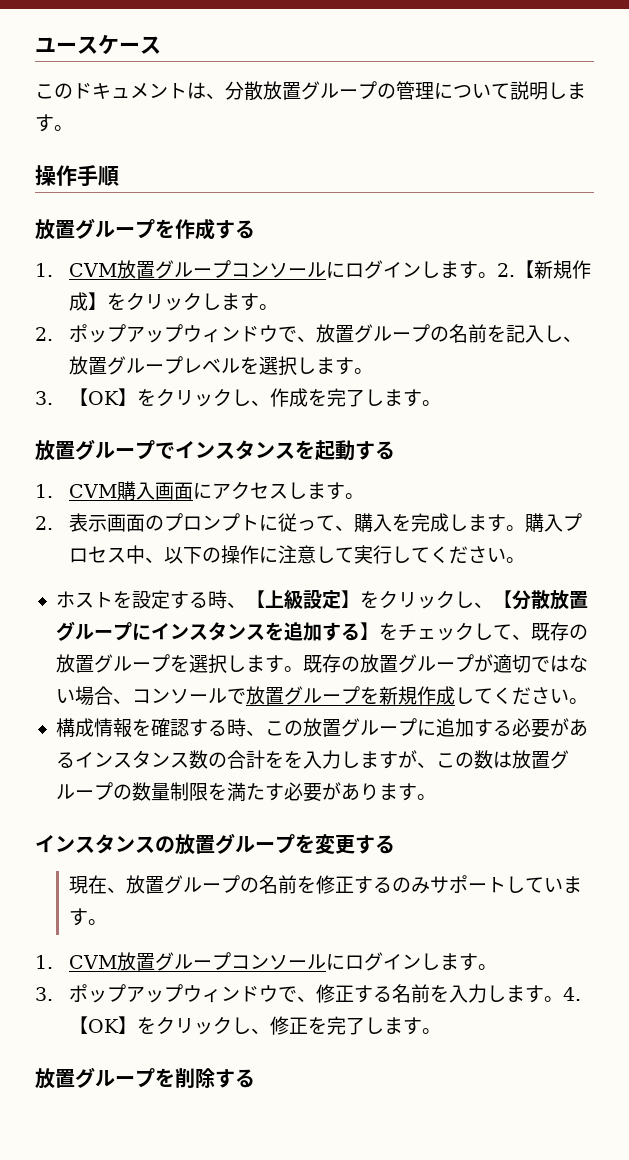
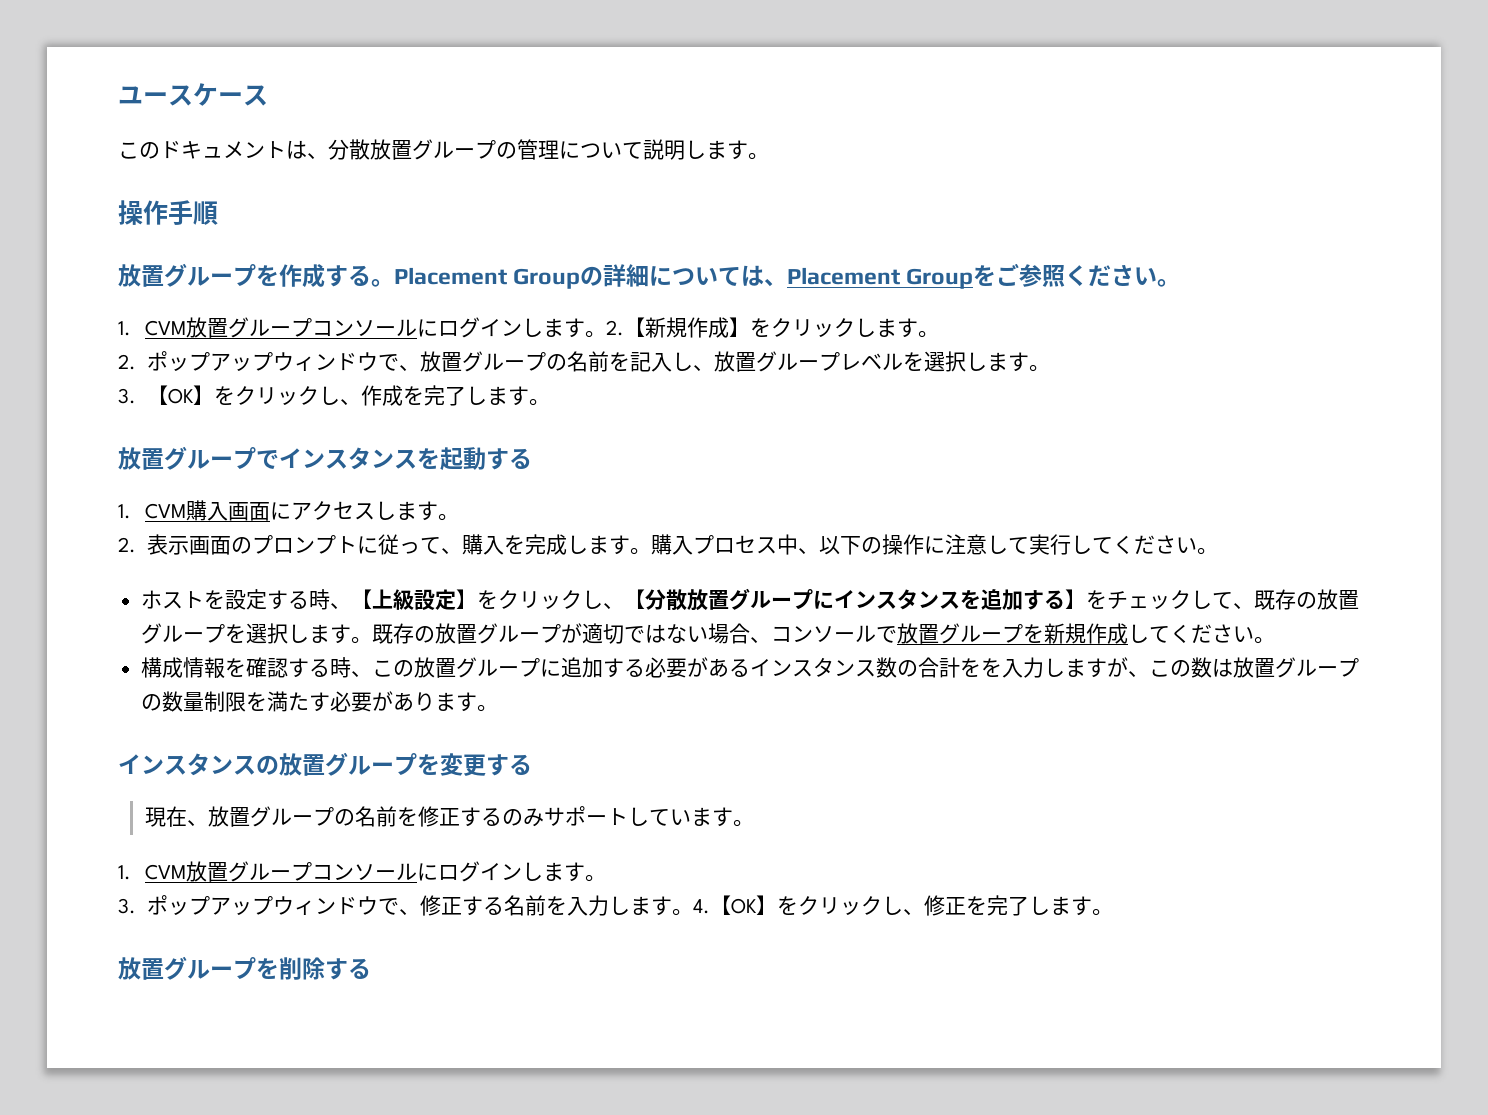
- 放置グループを作成する
+ 放置グループを作成する。Placement Groupの詳細については、Placement Groupをご参照ください。

